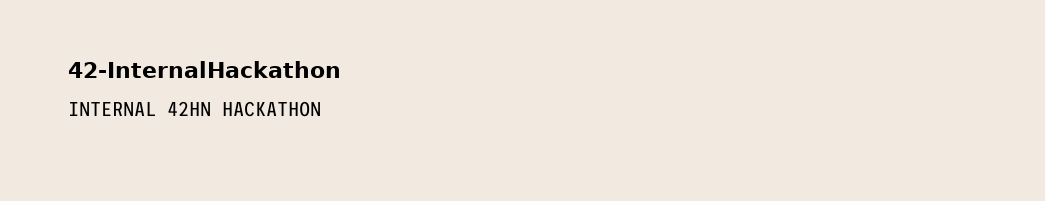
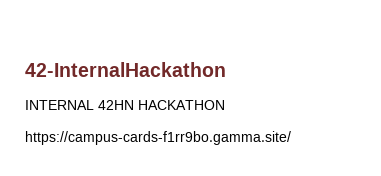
+ https://campus-cards-f1rr9bo.gamma.site/

